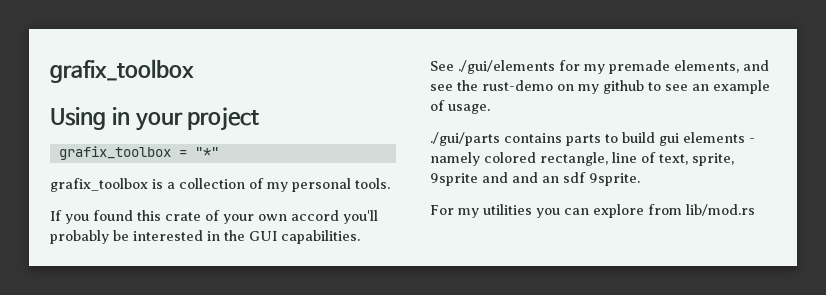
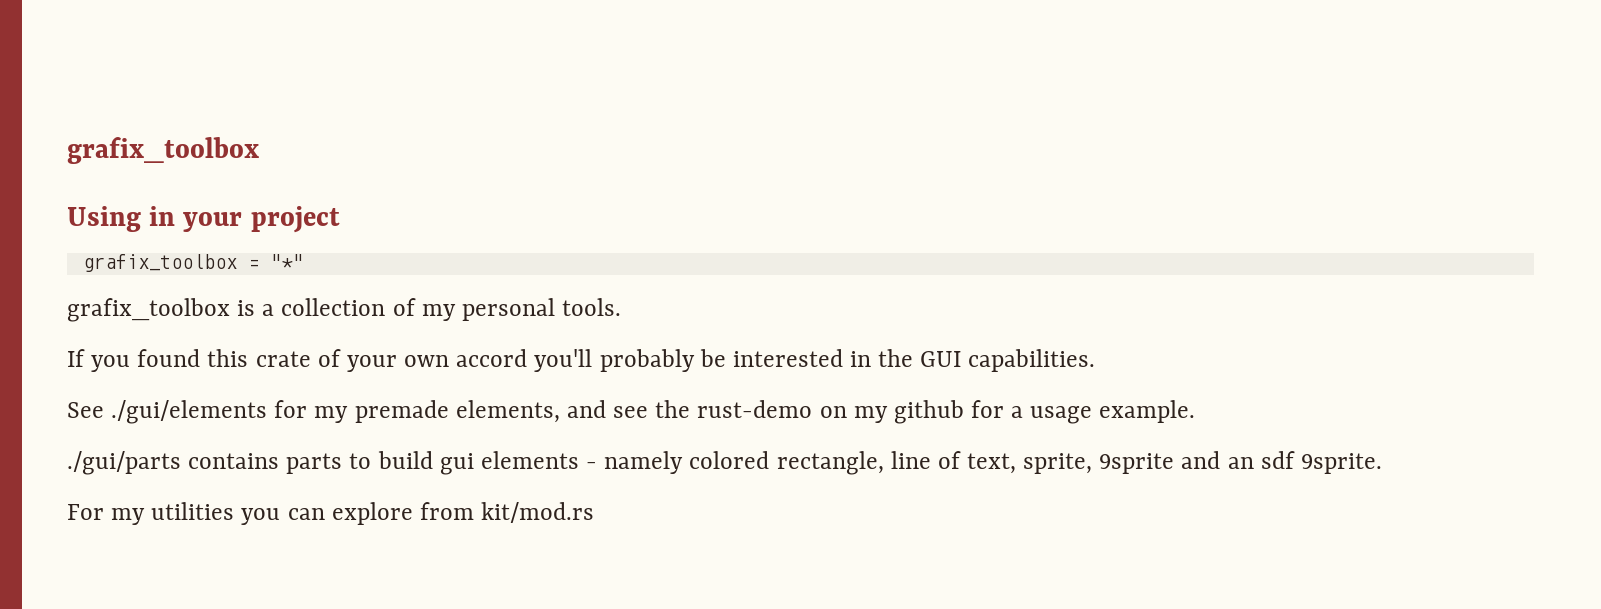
- See ./gui/elements for my premade elements, and see the rust-demo on my github to see an example of usage.
+ See ./gui/elements for my premade elements, and see the rust-demo on my github for a usage example.
- ./gui/parts contains parts to build gui elements - namely colored rectangle, line of text, sprite, 9sprite and and an sdf 9sprite.
+ ./gui/parts contains parts to build gui elements - namely colored rectangle, line of text, sprite, 9sprite and an sdf 9sprite.
- For my utilities you can explore from lib/mod.rs
+ For my utilities you can explore from kit/mod.rs

